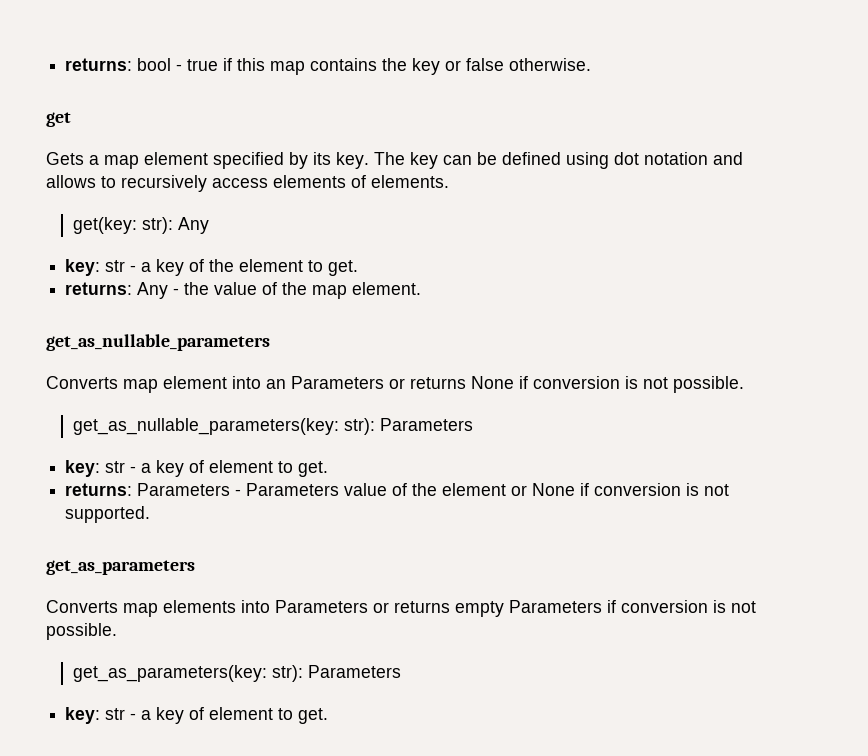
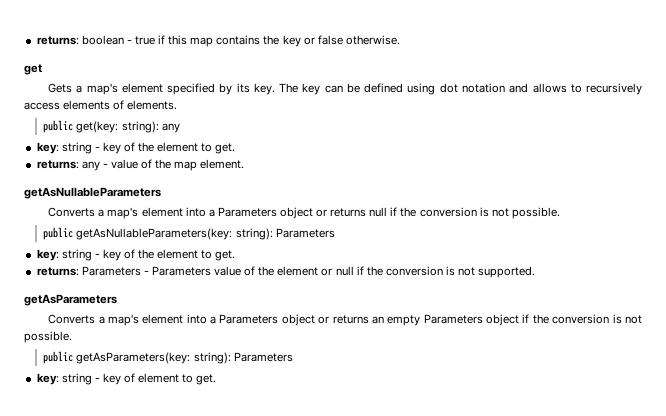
- returns: bool - true if this map contains the key or false otherwise.
+ returns: boolean - true if this map contains the key or false otherwise.
- Gets a map element specified by its key.
+ Gets a map's element specified by its key.
- get(key: str): Any
- key: str - a key of the element to get.
- returns: Any - the value of the map element.
+ public get(key: string): any
+ key: string - key of the element to get.
+ returns: any - value of the map element.
- get_as_nullable_parameters
- Converts map element into an Parameters or returns None if conversion is not possible.
- get_as_nullable_parameters(key: str): Parameters
- key: str - a key of element to get.
+ getAsNullableParameters
+ Converts a map's element into a Parameters object or returns null if the conversion is not possible.
+ public getAsNullableParameters(key: string): Parameters
+ key: string - key of the element to get.
- returns: Parameters - Parameters value of the element or None if conversion is not supported.
+ returns: Parameters - Parameters value of the element or null if the conversion is not supported.
- get_as_parameters
- Converts map elements into Parameters or returns empty Parameters if conversion is not possible.
- get_as_parameters(key: str): Parameters
- key: str - a key of element to get.
+ getAsParameters
+ Converts a map's element into a Parameters object or returns an empty Parameters object if the conversion is not possible.
+ public getAsParameters(key: string): Parameters
+ key: string - key of element to get.

